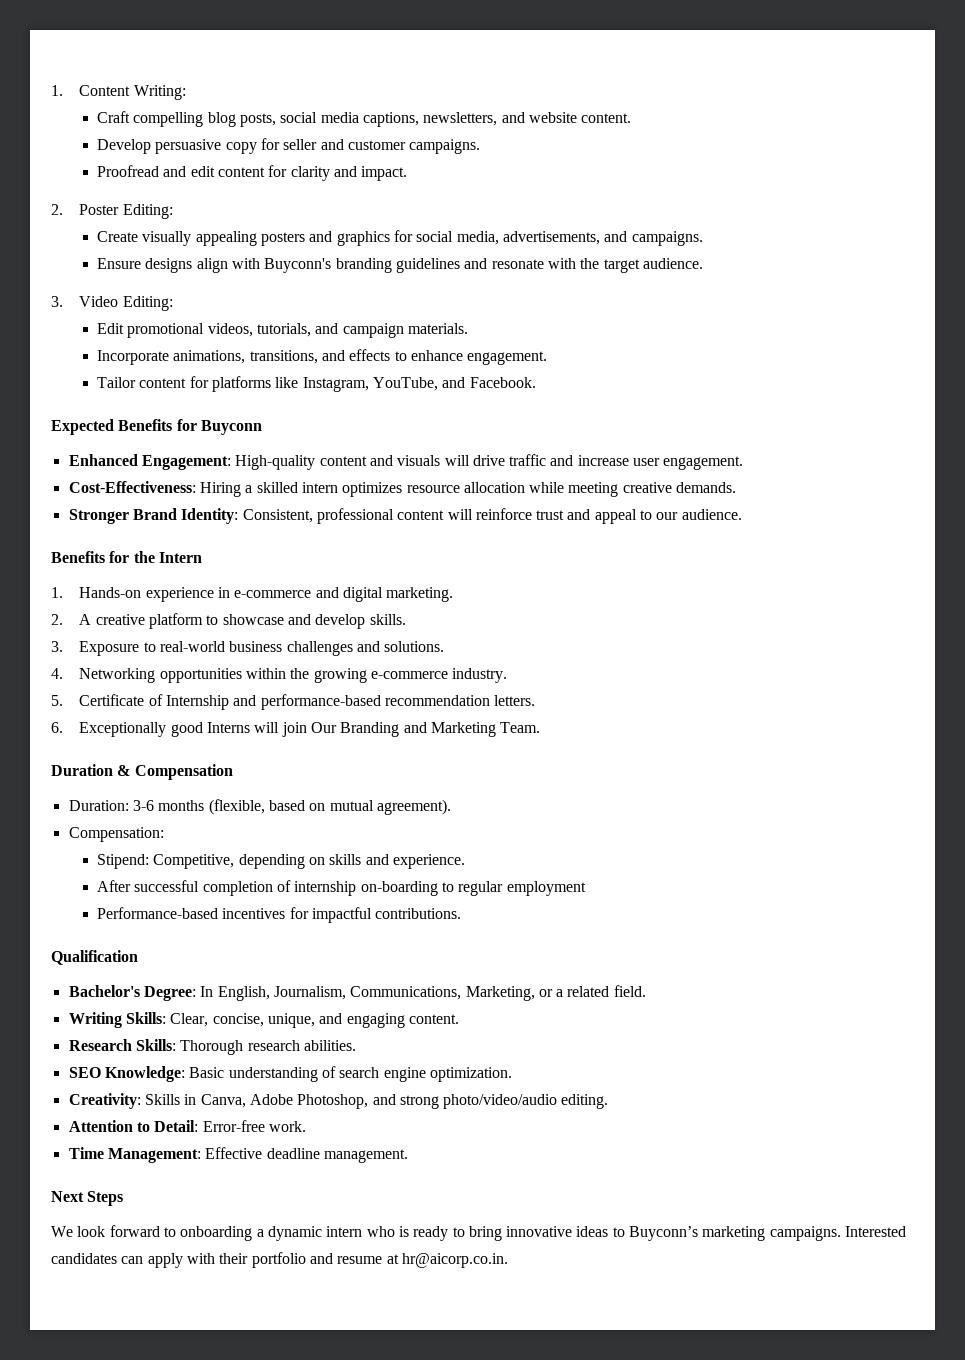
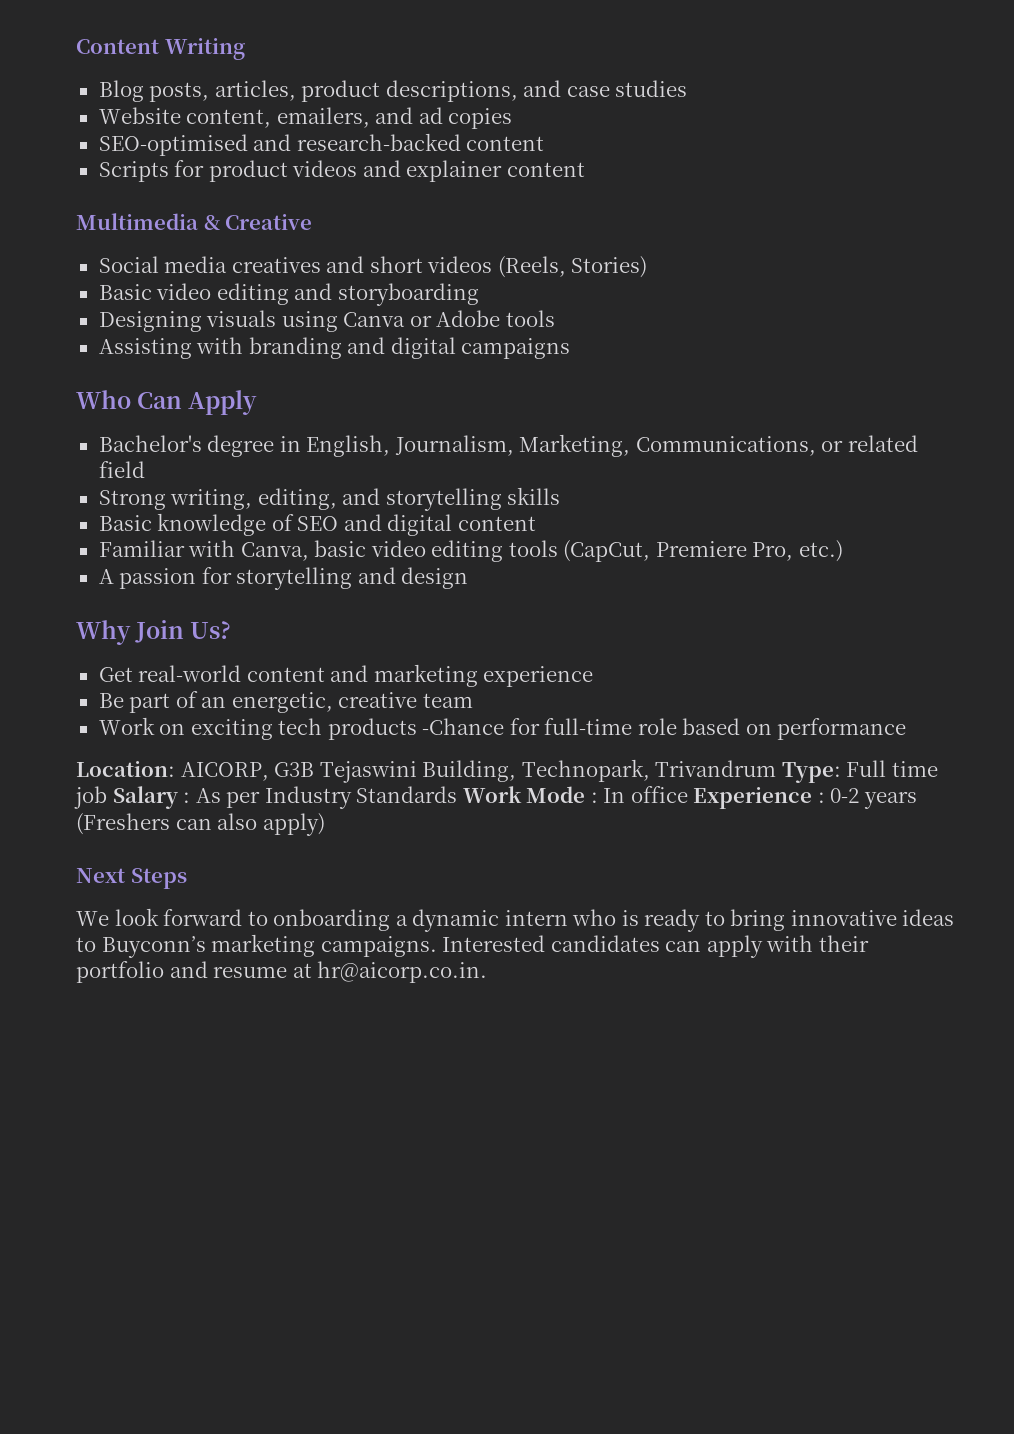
- 1. Content Writing:
- Craft compelling blog posts, social media captions, newsletters, and website content.
- Develop persuasive copy for seller and customer campaigns.
- Proofread and edit content for clarity and impact.
- 2. Poster Editing:
- Create visually appealing posters and graphics for social media, advertisements, and campaigns.
- Ensure designs align with Buyconn's branding guidelines and resonate with the target audience.
- 3. Video Editing:
- Edit promotional videos, tutorials, and campaign materials.
- Incorporate animations, transitions, and effects to enhance engagement.
- Tailor content for platforms like Instagram, YouTube, and Facebook.
- Expected Benefits for Buyconn
- Enhanced Engagement: High-quality content and visuals will drive traffic and increase user engagement.
- Cost-Effectiveness: Hiring a skilled intern optimizes resource allocation while meeting creative demands.
- Stronger Brand Identity: Consistent, professional content will reinforce trust and appeal to our audience.
- Benefits for the Intern
- 1. Hands-on experience in e-commerce and digital marketing.
- 2. A creative platform to showcase and develop skills.
- 3. Exposure to real-world business challenges and solutions.
- 4. Networking opportunities within the growing e-commerce industry.
- 5. Certificate of Internship and performance-based recommendation letters.
- 6. Exceptionally good Interns will join Our Branding and Marketing Team.
- Duration & Compensation
- Duration: 3-6 months (flexible, based on mutual agreement).
- Compensation:
- Stipend: Competitive, depending on skills and experience.
- After successful completion of internship on-boarding to regular employment
- Performance-based incentives for impactful contributions.
- Qualification
- Bachelor's Degree: In English, Journalism, Communications, Marketing, or a related field.
- Writing Skills: Clear, concise, unique, and engaging content.
- Research Skills: Thorough research abilities.
- SEO Knowledge: Basic understanding of search engine optimization.
- Creativity: Skills in Canva, Adobe Photoshop, and strong photo/video/audio editing.
- Attention to Detail: Error-free work.
- Time Management: Effective deadline management.
+ Content Writing
+ Blog posts, articles, product descriptions, and case studies
+ Website content, emailers, and ad copies
+ SEO-optimised and research-backed content
+ Scripts for product videos and explainer content
+ Multimedia & Creative
+ Social media creatives and short videos (Reels, Stories)
+ Basic video editing and storyboarding
+ Designing visuals using Canva or Adobe tools
+ Assisting with branding and digital campaigns
+ Who Can Apply
+ Bachelor's degree in English, Journalism, Marketing, Communications, or related field
+ Strong writing, editing, and storytelling skills
+ Basic knowledge of SEO and digital content
+ Familiar with Canva, basic video editing tools (CapCut, Premiere Pro, etc.)
+ A passion for storytelling and design
+ Why Join Us?
+ Get real-world content and marketing experience
+ Be part of an energetic, creative team
+ Work on exciting tech products -Chance for full-time role based on performance
+ Location: AICORP, G3B Tejaswini Building, Technopark, Trivandrum Type: Full time job Salary : As per Industry Standards Work Mode : In office Experience : 0-2 years (Freshers can also apply)

